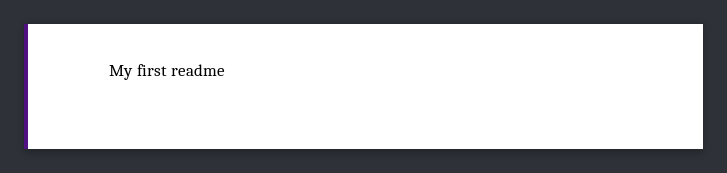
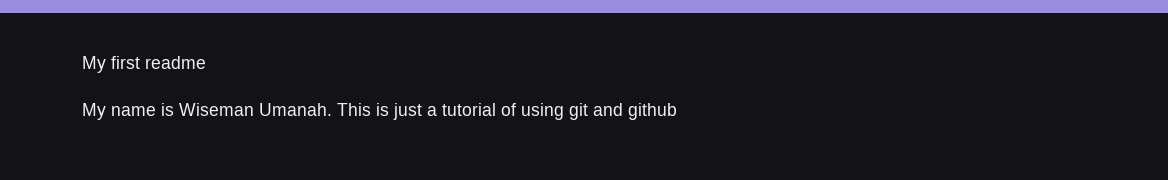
+ My name is Wiseman Umanah. This is just a tutorial of using git and github

